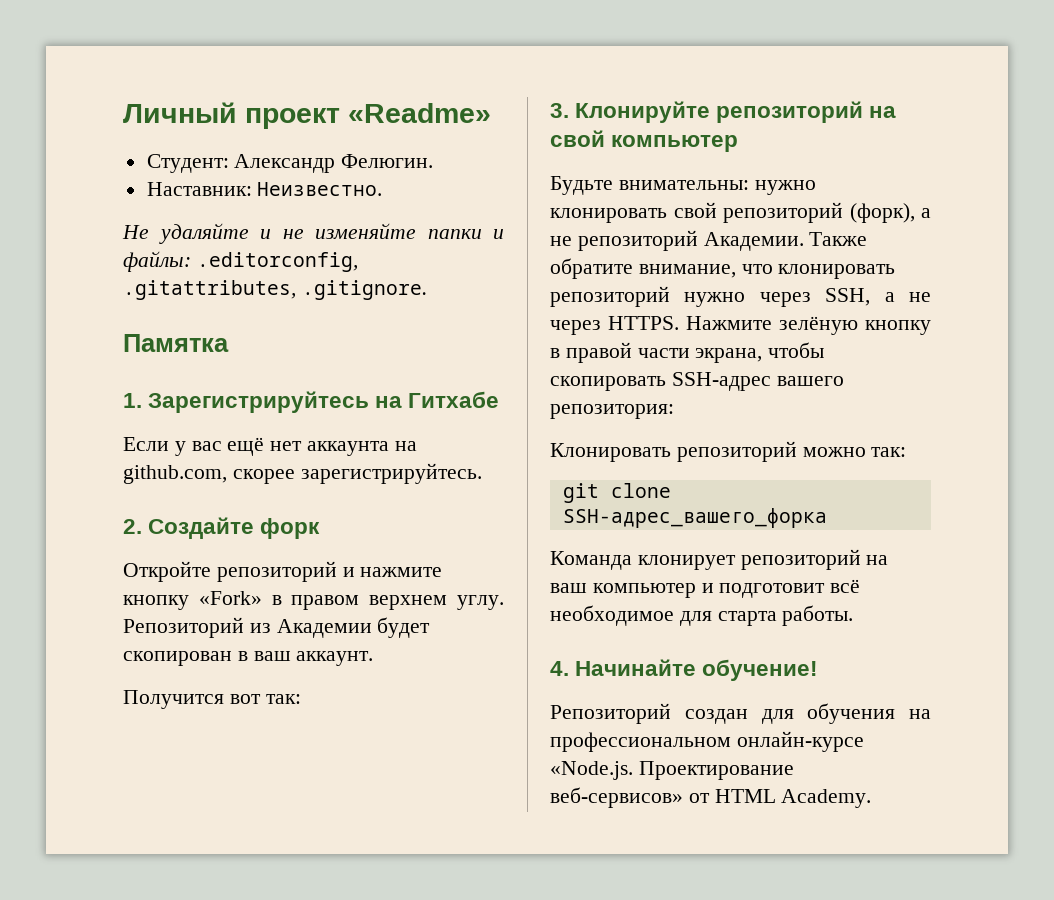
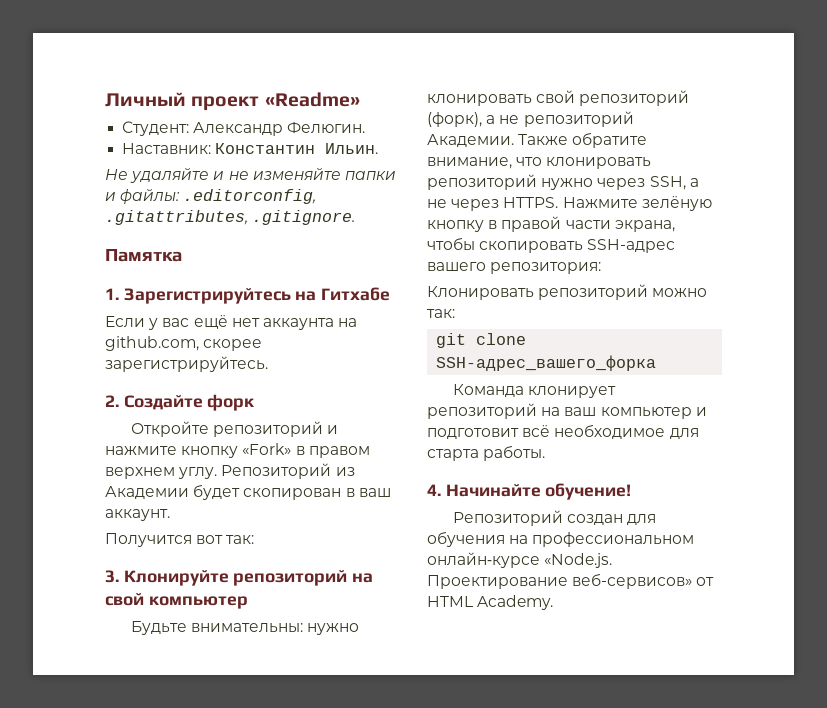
- Наставник: Неизвестно.
+ Наставник: Константин Ильин.

